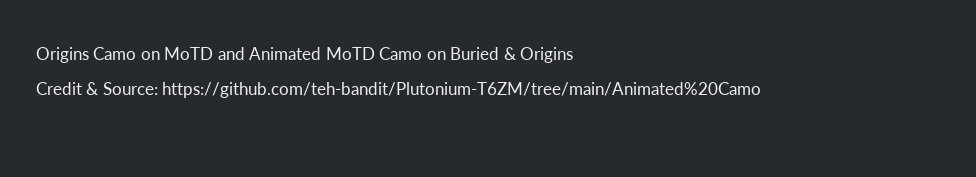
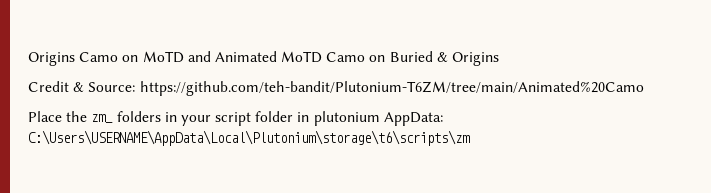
+ Place the zm_ folders in your script folder in plutonium AppData: C:\Users\USERNAME\AppData\Local\Plutonium\storage\t6\scripts\zm

